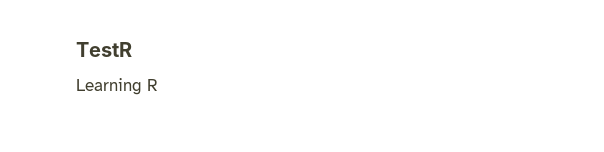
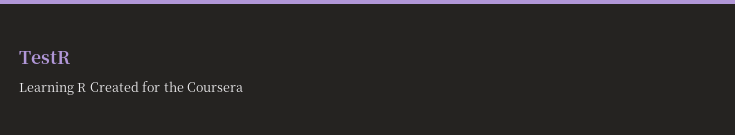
- Learning R
+ Learning R Created for the Coursera

